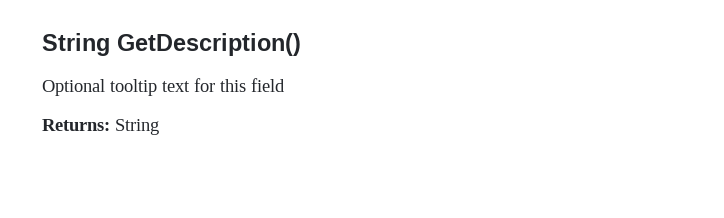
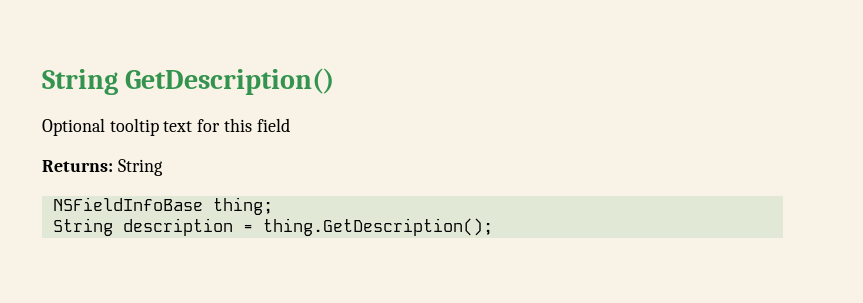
+ NSFieldInfoBase thing;
+ String description = thing.GetDescription();

